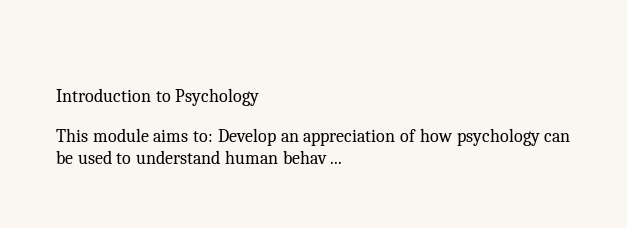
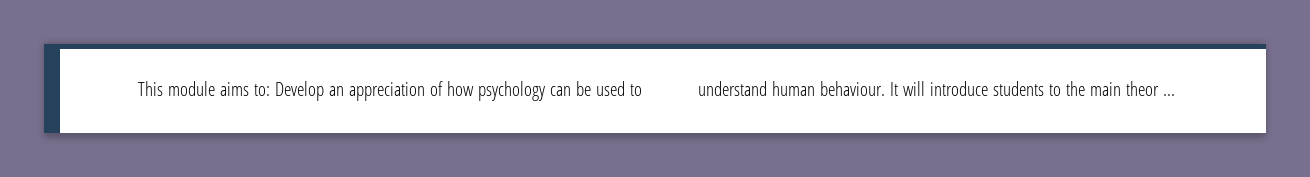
- Introduction to Psychology
- This module aims to: Develop an appreciation of how psychology can be used to understand human behav ...
+ This module aims to: Develop an appreciation of how psychology can be used to understand human behaviour. It will introduce students to the main theor ...

